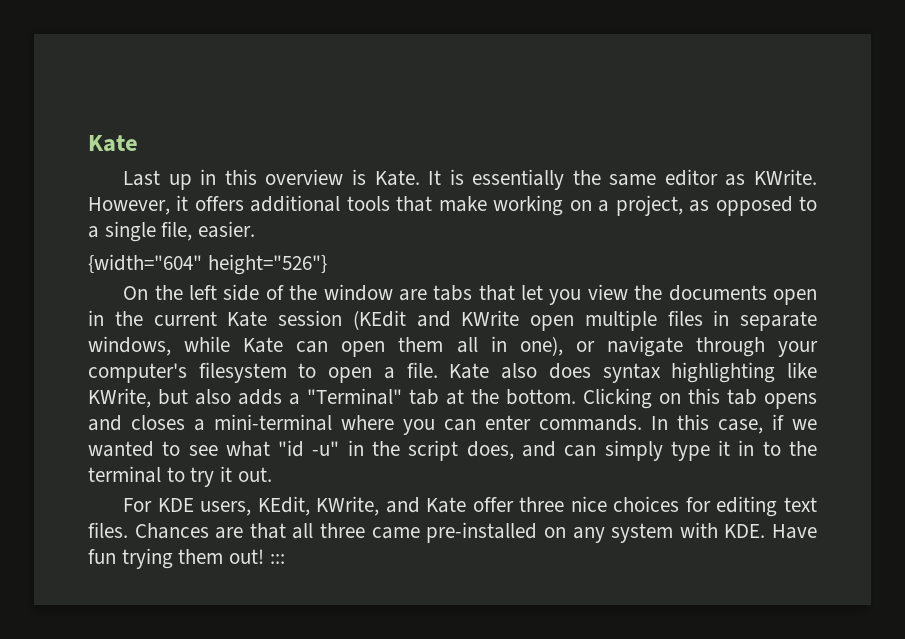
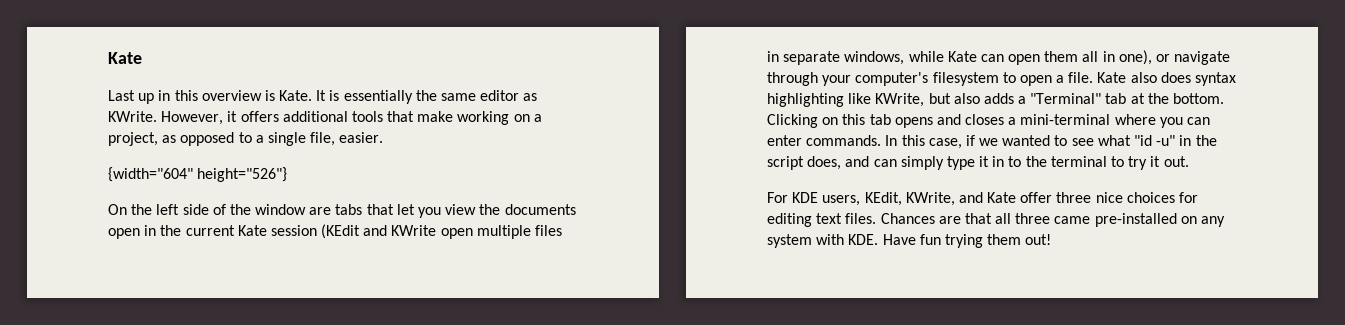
- Chances are that all three came pre-installed on any system with KDE. Have fun trying them out! :::
+ Chances are that all three came pre-installed on any system with KDE. Have fun trying them out!

